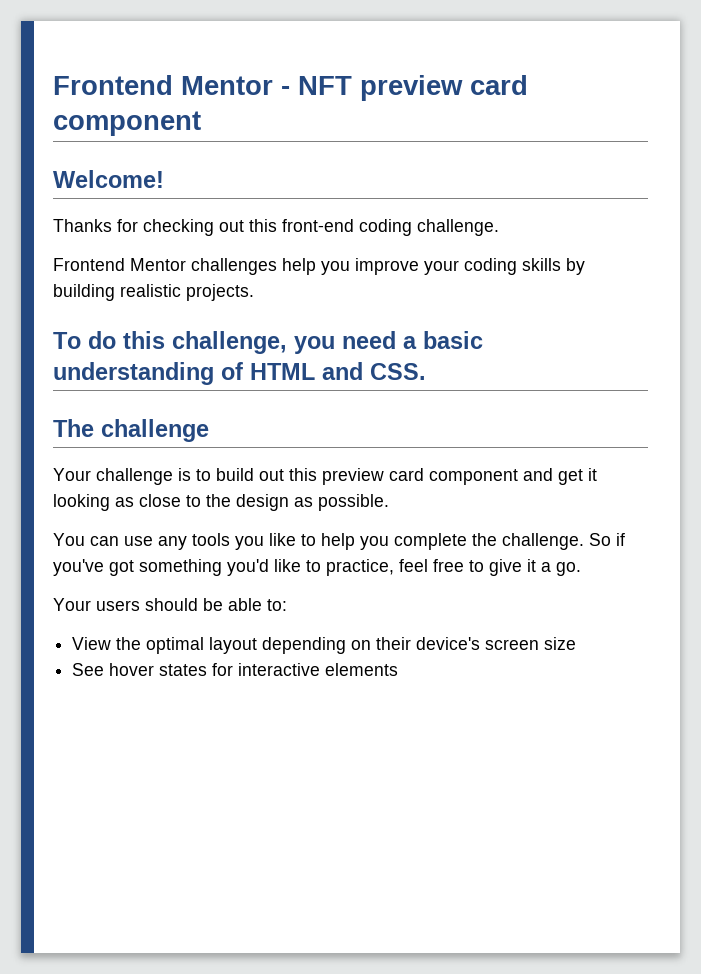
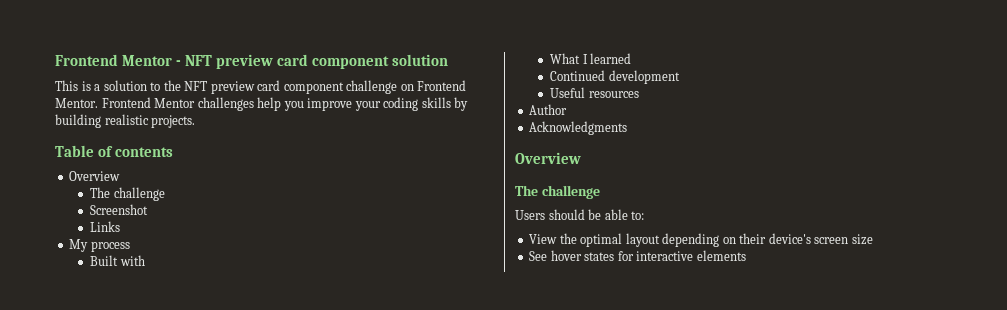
- Frontend Mentor - NFT preview card component
- Welcome!
- Thanks for checking out this front-end coding challenge.
- Frontend Mentor challenges help you improve your coding skills by building realistic projects.
+ Frontend Mentor - NFT preview card component solution
+ This is a solution to the NFT preview card component challenge on Frontend Mentor. Frontend Mentor challenges help you improve your coding skills by building realistic projects.
- To do this challenge, you need a basic understanding of HTML and CSS.
+ Table of contents
+ Overview
  The challenge
- Your challenge is to build out this preview card component and get it looking as close to the design as possible.
- You can use any tools you like to help you complete the challenge. So if you've got something you'd like to practice, feel free to give it a go.
- Your users should be able to:
+ Screenshot
+ Links
+ My process
+ Built with
+ What I learned
+ Continued development
+ Useful resources
+ Author
+ Acknowledgments
+ Overview
+ The challenge
+ Users should be able to:

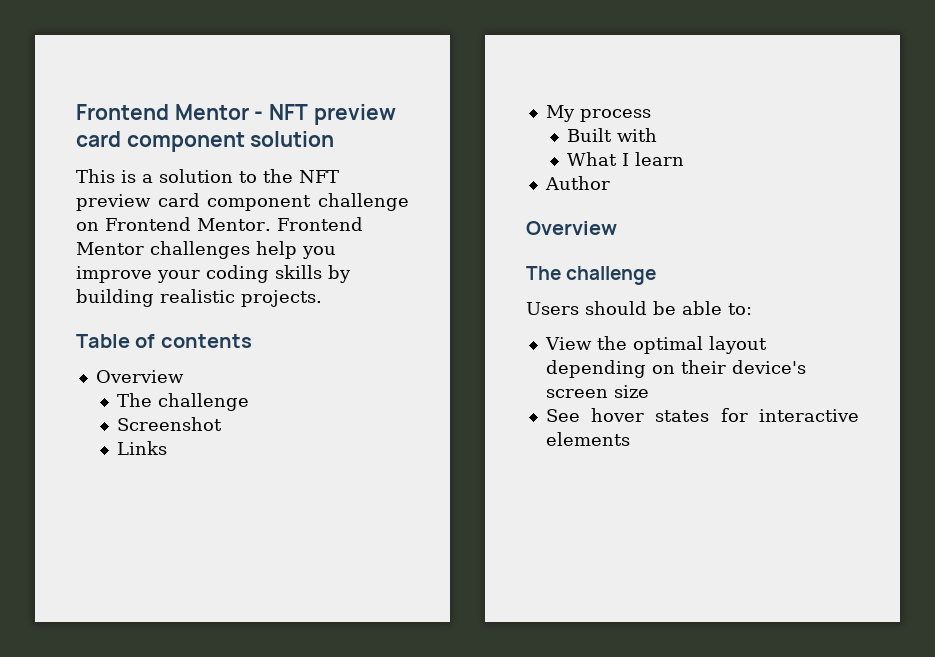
- What I learned
- Continued development
- Useful resources
+ What I learn
- Acknowledgments

